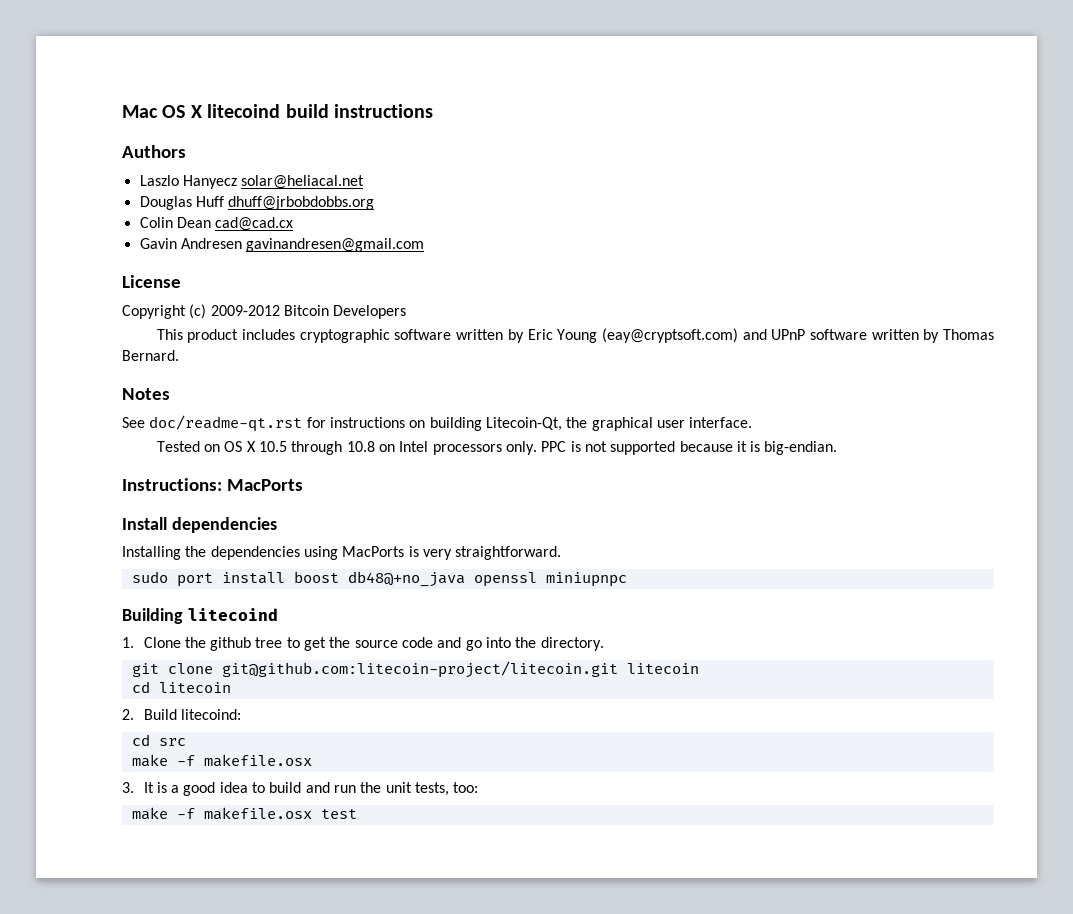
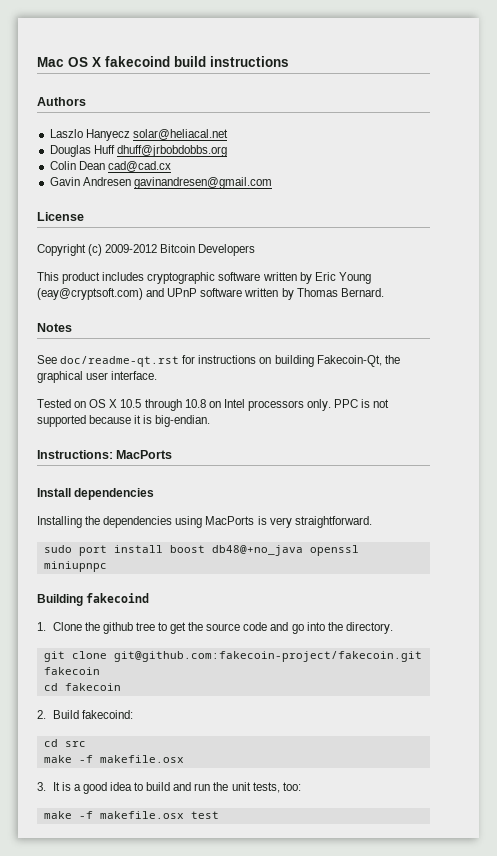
- Mac OS X litecoind build instructions
+ Mac OS X fakecoind build instructions
- See doc/readme-qt.rst for instructions on building Litecoin-Qt, the graphical user interface.
+ See doc/readme-qt.rst for instructions on building Fakecoin-Qt, the graphical user interface.
- Building litecoind
+ Building fakecoind
- git clone git@github.com:litecoin-project/litecoin.git litecoin
- cd litecoin
+ git clone git@github.com:fakecoin-project/fakecoin.git fakecoin
+ cd fakecoin
- 2. Build litecoind:
+ 2. Build fakecoind:

